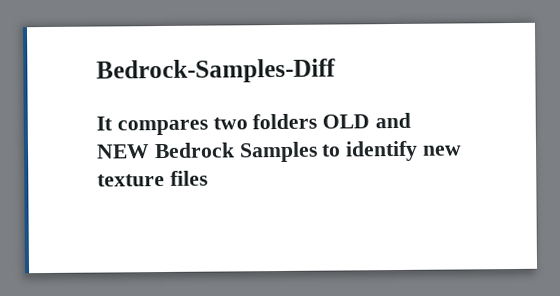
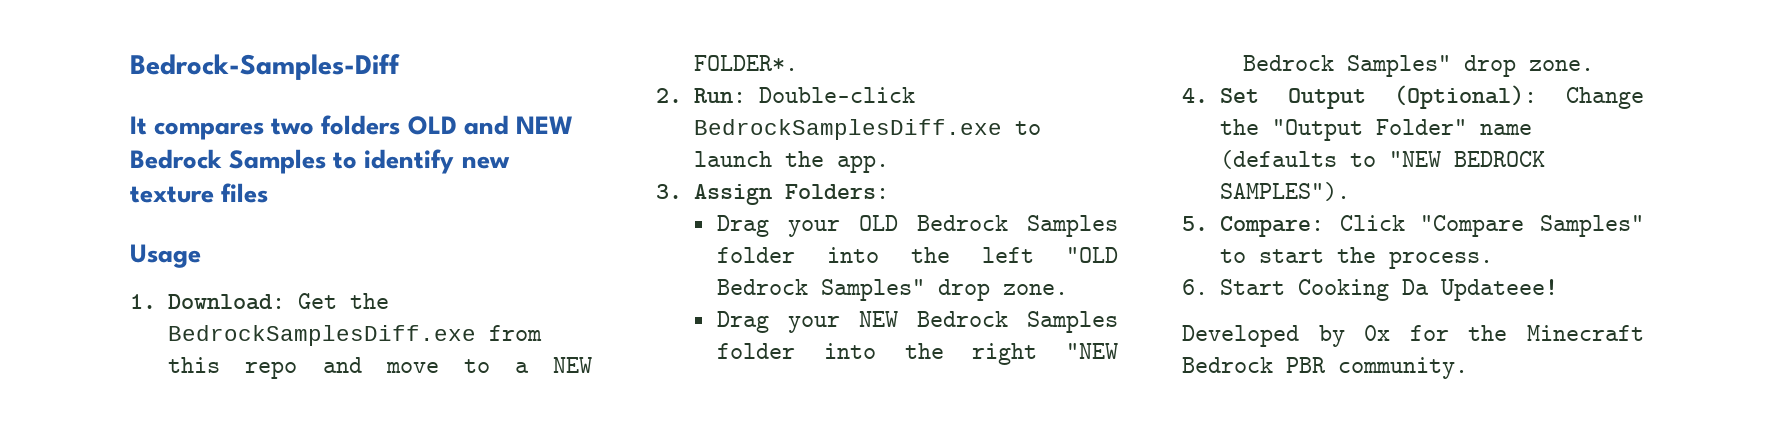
+ Usage
+ 1. Download: Get the BedrockSamplesDiff.exe from this repo and move to a NEW FOLDER*.
+ 2. Run: Double-click BedrockSamplesDiff.exe to launch the app.
+ 3. Assign Folders:
+ Drag your OLD Bedrock Samples folder into the left "OLD Bedrock Samples" drop zone.
+ Drag your NEW Bedrock Samples folder into the right "NEW Bedrock Samples" drop zone.
+ 4. Set Output (Optional): Change the "Output Folder" name (defaults to "NEW BEDROCK SAMPLES").
+ 5. Compare: Click "Compare Samples" to start the process.
+ 6. Start Cooking Da Updateee!
+ Developed by 0x for the Minecraft Bedrock PBR community.

